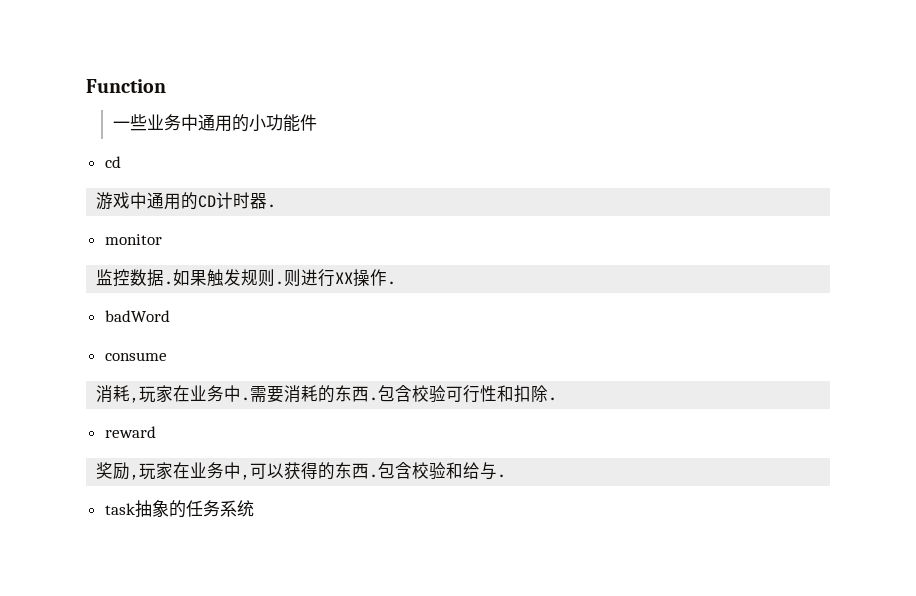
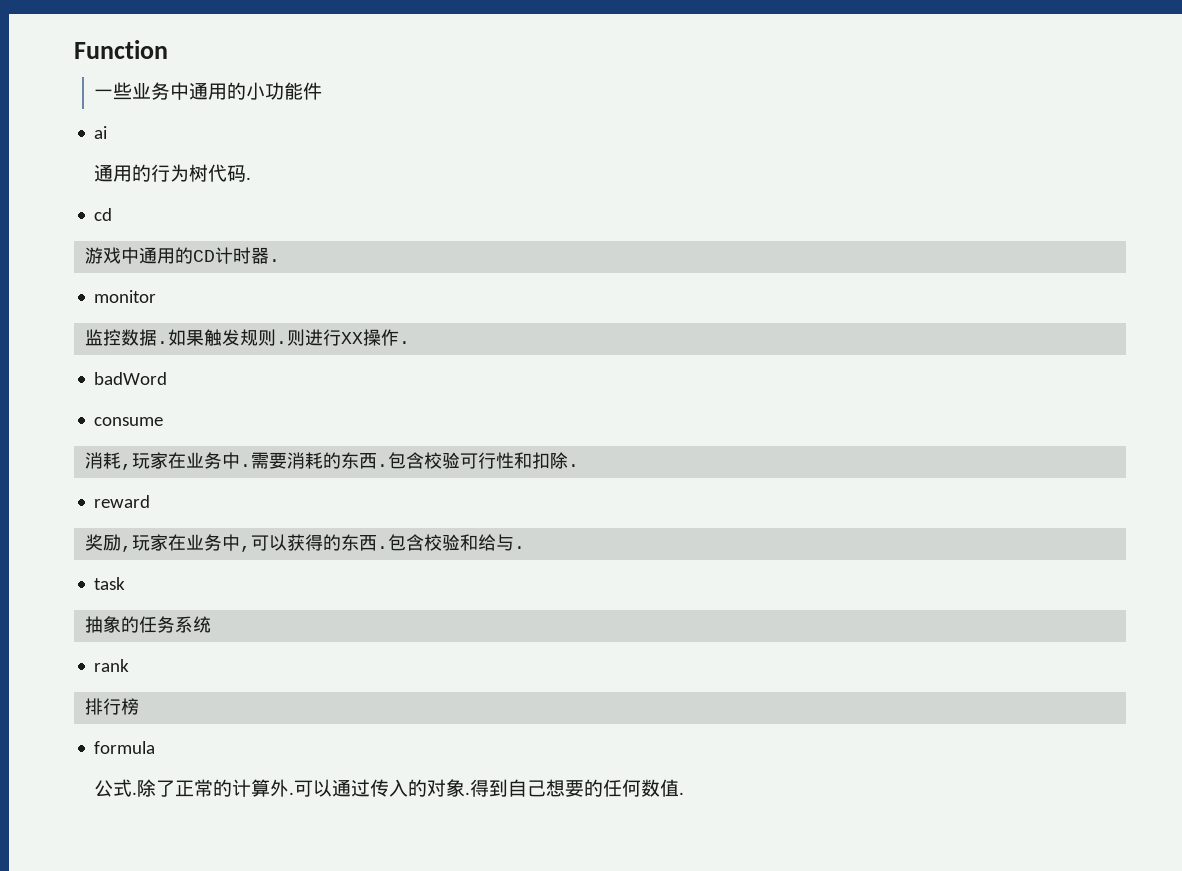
+ ai
+ 通用的行为树代码.
- task抽象的任务系统
+ task
+ 抽象的任务系统
+ rank
+ 排行榜
+ formula
+ 公式.除了正常的计算外.可以通过传入的对象.得到自己想要的任何数值.

